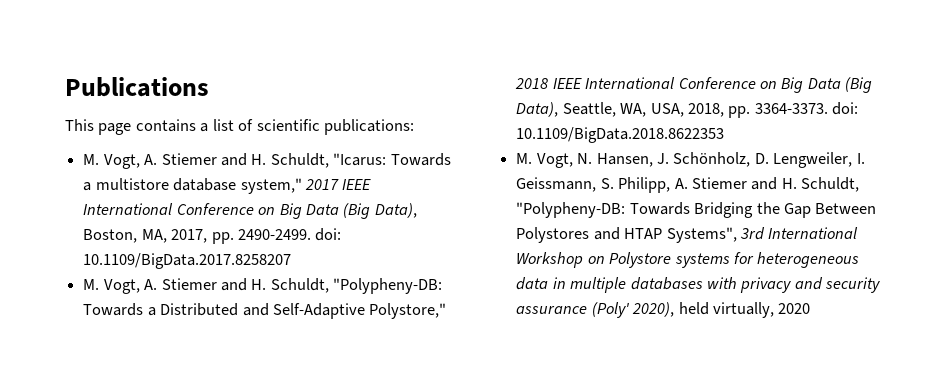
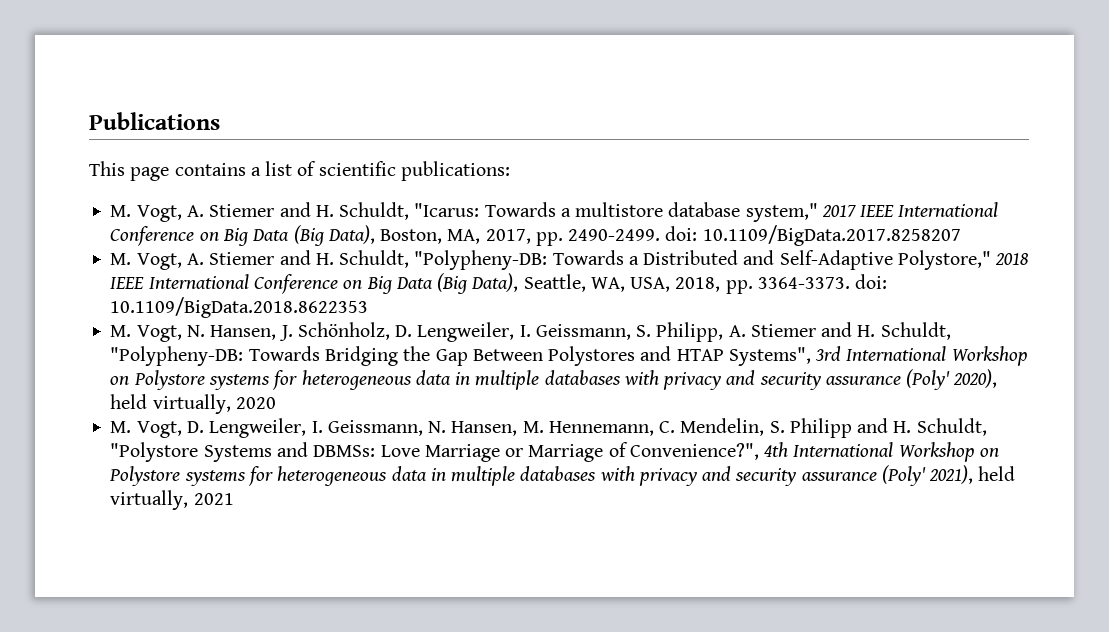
+ M. Vogt, D. Lengweiler, I. Geissmann, N. Hansen, M. Hennemann, C. Mendelin, S. Philipp and H. Schuldt, "Polystore Systems and DBMSs: Love Marriage or Marriage of Convenience?", 4th International Workshop on Polystore systems for heterogeneous data in multiple databases with privacy and security assurance (Poly' 2021), held virtually, 2021

